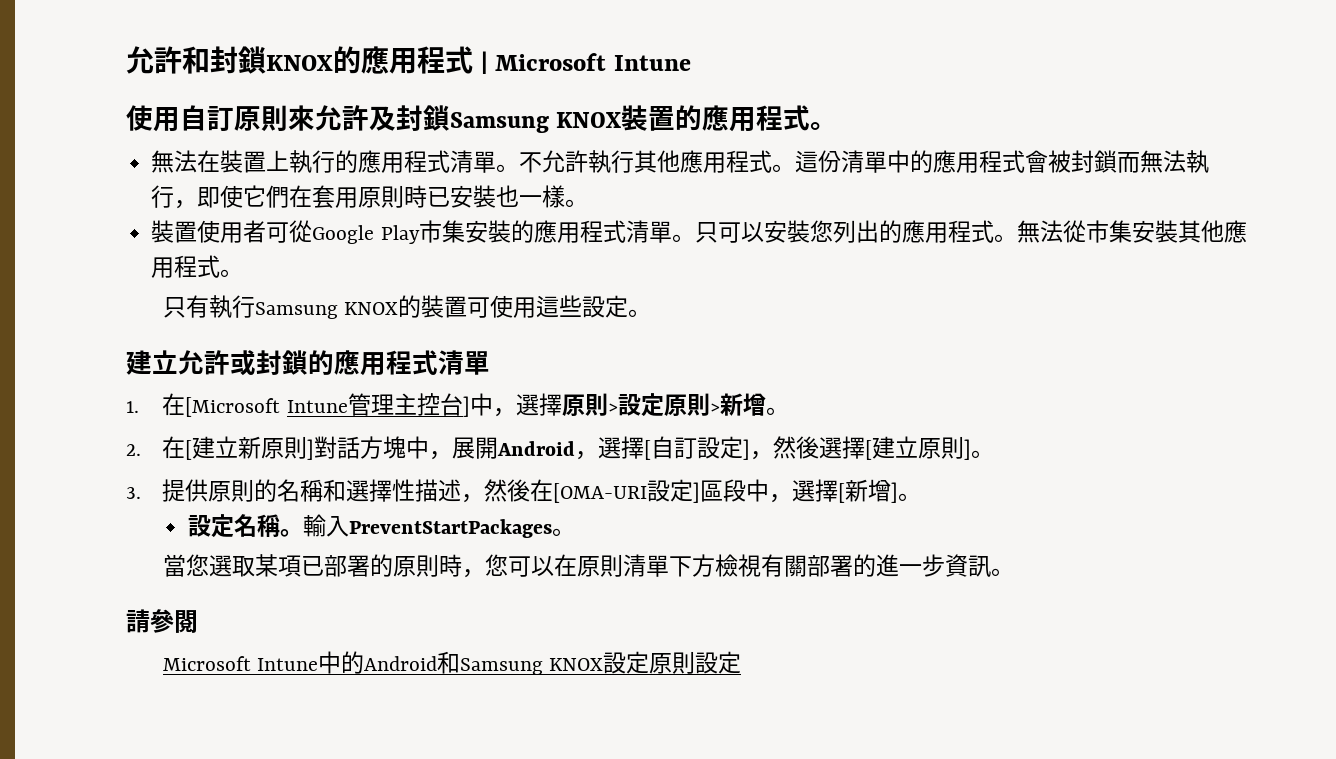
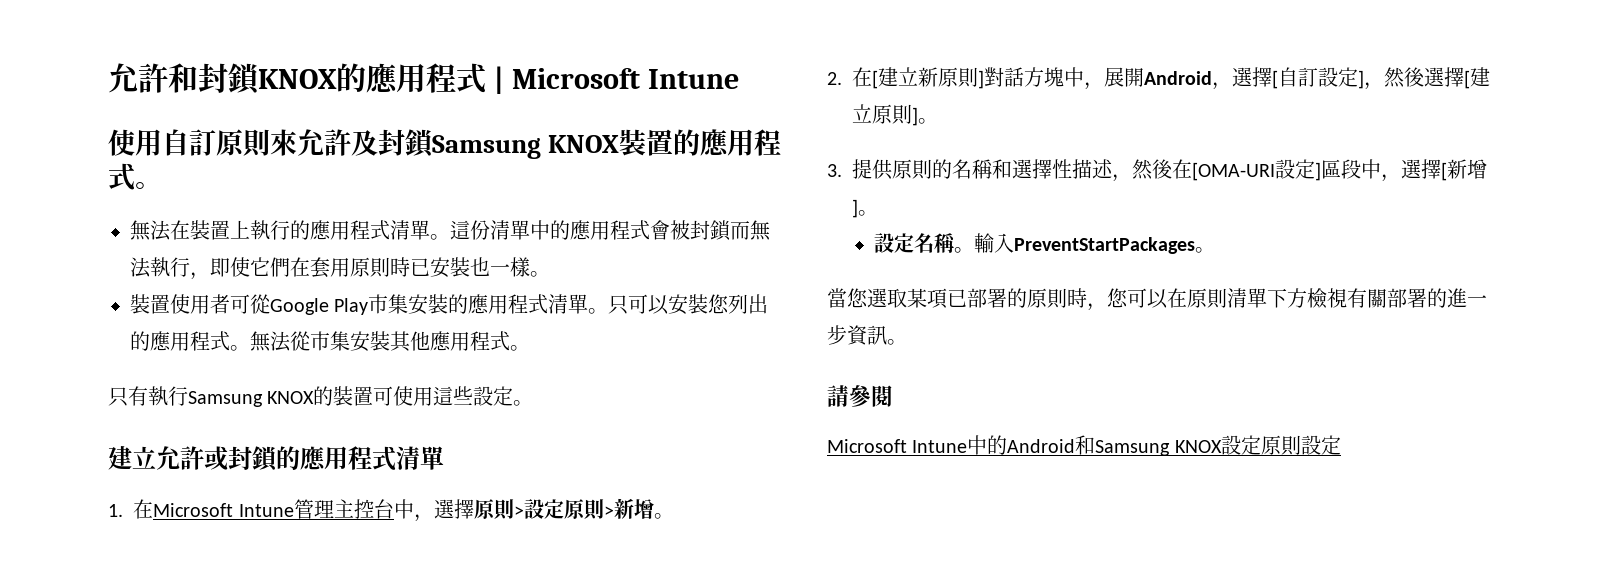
- 不允許執行其他應用程式。
- 1.在[Microsoft Intune管理主控台]中，選擇原則>設定原則>新增。
+ 1.在Microsoft Intune管理主控台中，選擇原則>設定原則>新增。

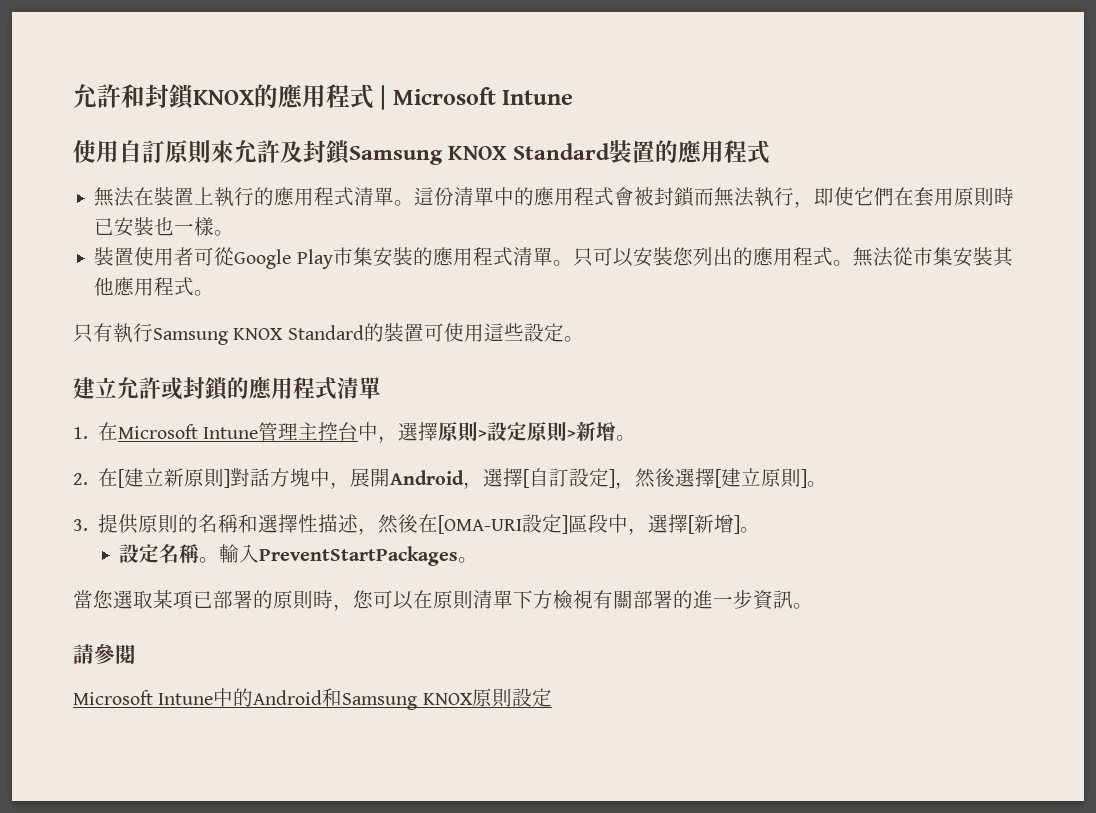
- 使用自訂原則來允許及封鎖Samsung KNOX裝置的應用程式。
+ 使用自訂原則來允許及封鎖Samsung KNOX Standard裝置的應用程式
- 只有執行Samsung KNOX的裝置可使用這些設定。
+ 只有執行Samsung KNOX Standard的裝置可使用這些設定。
- Microsoft Intune中的Android和Samsung KNOX設定原則設定
+ Microsoft Intune中的Android和Samsung KNOX原則設定

